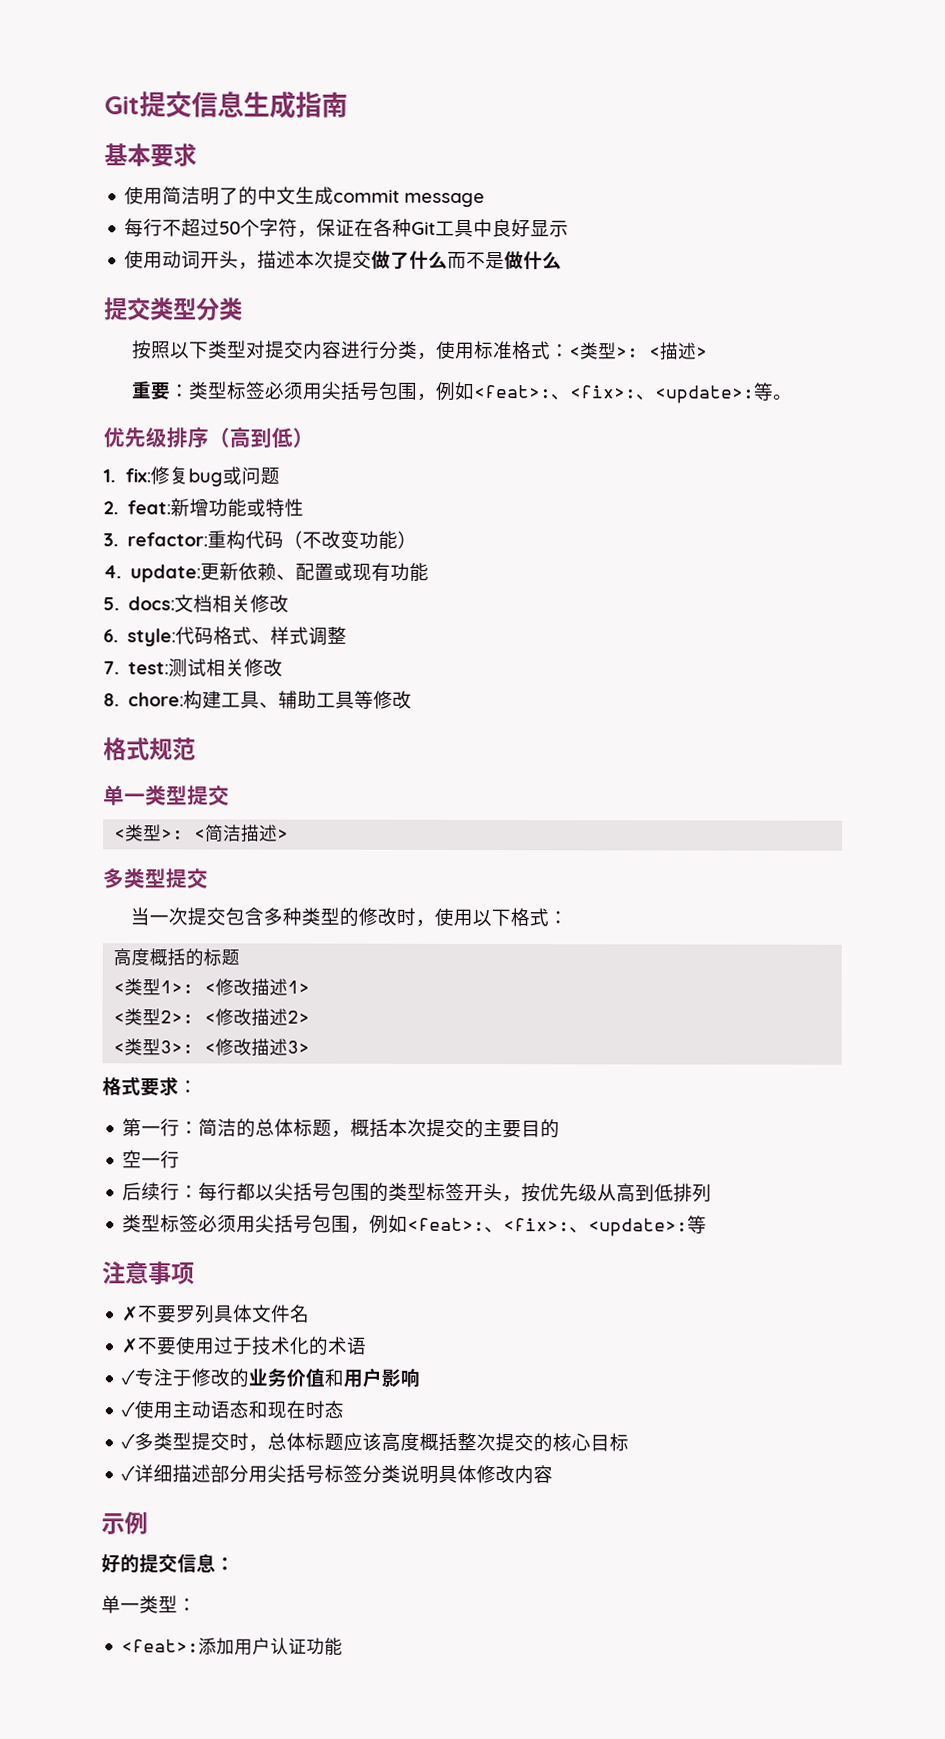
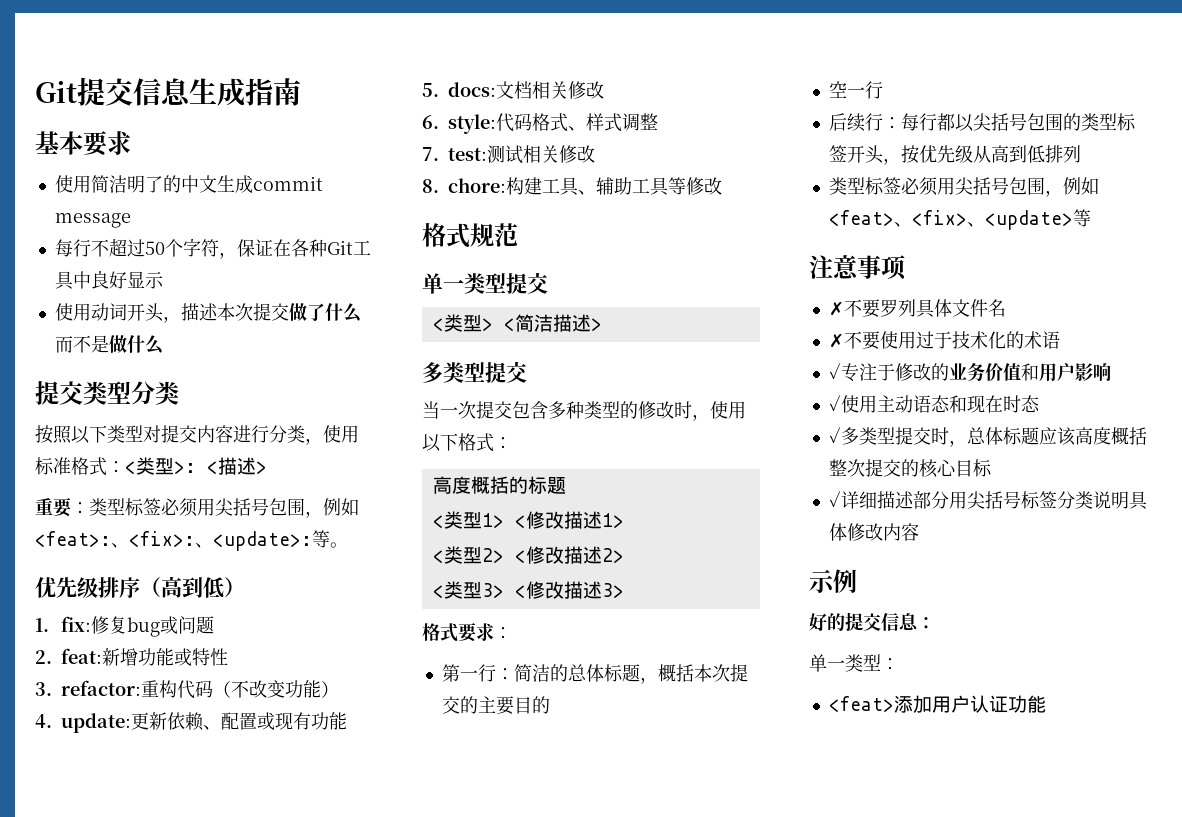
- <类型>: <简洁描述>
+ <类型> <简洁描述>
- <类型1>: <修改描述1>
+ <类型1> <修改描述1>
- <类型2>: <修改描述2>
+ <类型2> <修改描述2>
- <类型3>: <修改描述3>
+ <类型3> <修改描述3>
  后续行：每行都以尖括号包围的类型标签开头，按优先级从高到低排列
- 类型标签必须用尖括号包围，例如<feat>:、<fix>:、<update>:等
+ 类型标签必须用尖括号包围，例如<feat>、<fix>、<update>等
- <feat>:添加用户认证功能
+ <feat>添加用户认证功能

